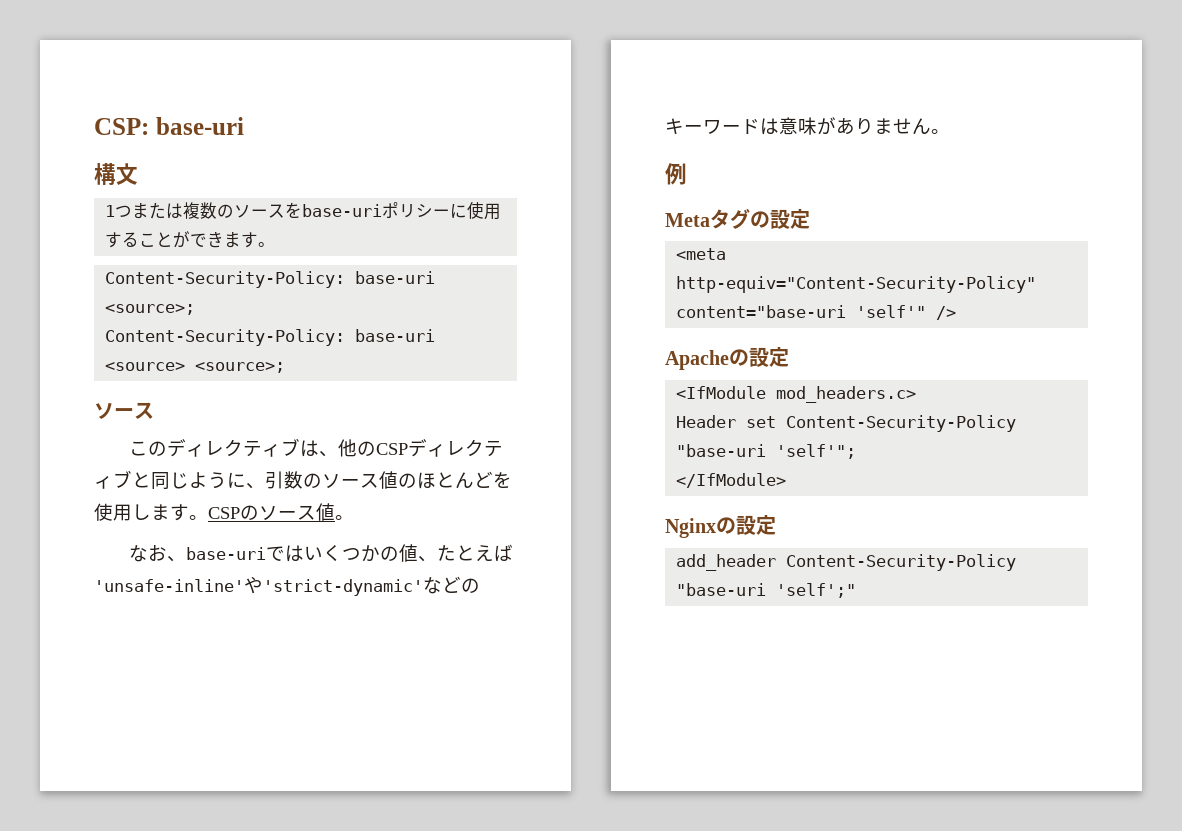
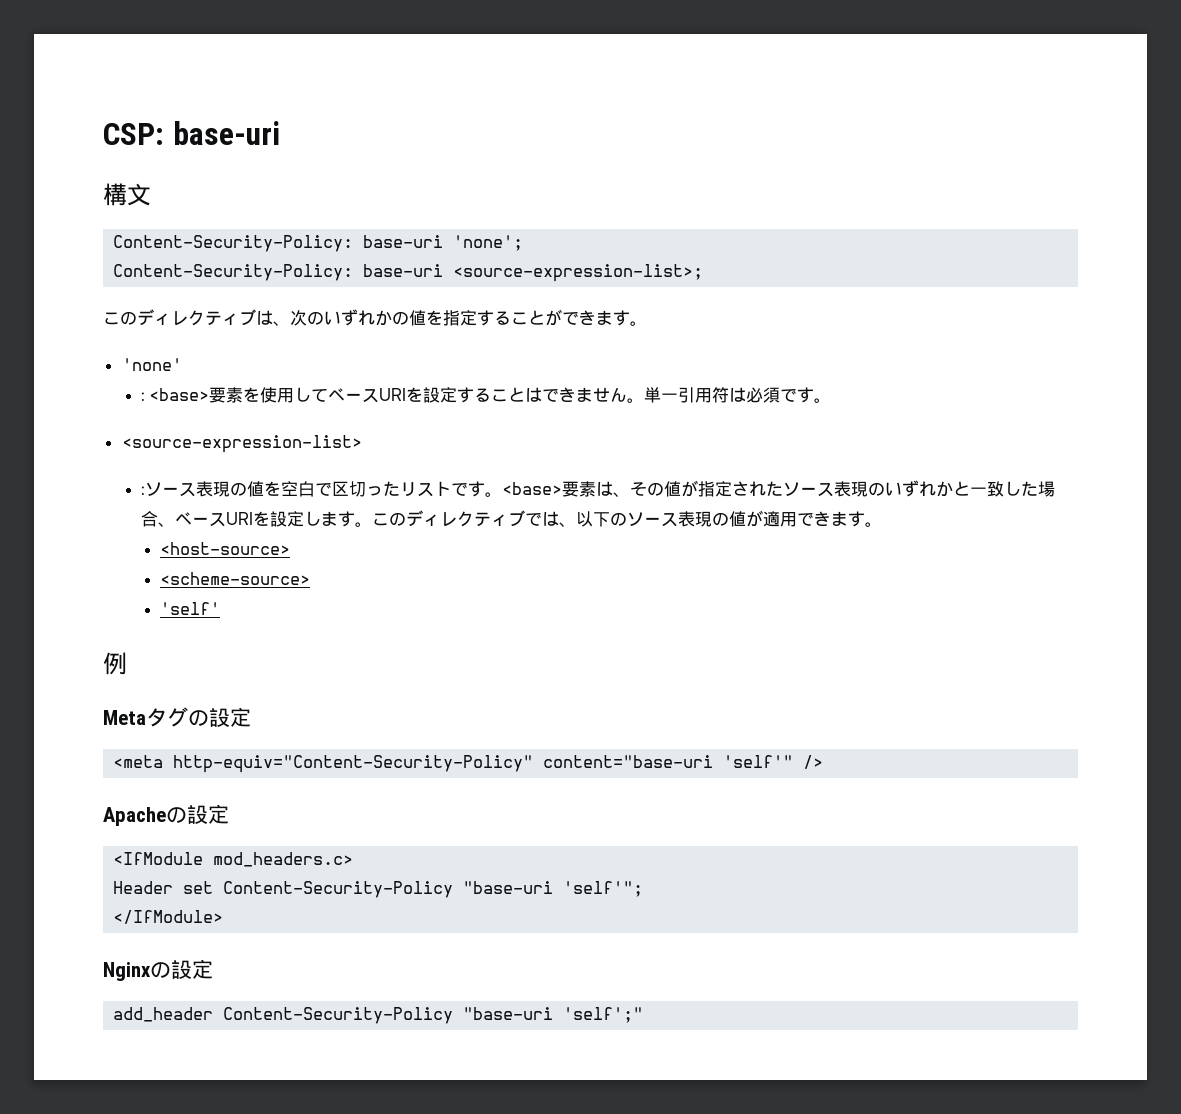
- 1つまたは複数のソースをbase-uriポリシーに使用することができます。
- Content-Security-Policy: base-uri <source>;
- Content-Security-Policy: base-uri <source> <source>;
- ソース
+ Content-Security-Policy: base-uri 'none';
+ Content-Security-Policy: base-uri <source-expression-list>;
- このディレクティブは、他のCSPディレクティブと同じように、引数のソース値のほとんどを使用します。CSPのソース値。
- なお、base-uriではいくつかの値、たとえば'unsafe-inline'や'strict-dynamic'などのキーワードは意味がありません。
+ このディレクティブは、次のいずれかの値を指定することができます。
+ 'none'
+ : <base>要素を使用してベースURIを設定することはできません。単一引用符は必須です。
+ <source-expression-list>
+ :ソース表現の値を空白で区切ったリストです。<base>要素は、その値が指定されたソース表現のいずれかと一致した場合、ベースURIを設定します。このディレクティブでは、以下のソース表現の値が適用できます。
+ <host-source>
+ <scheme-source>
+ 'self'

